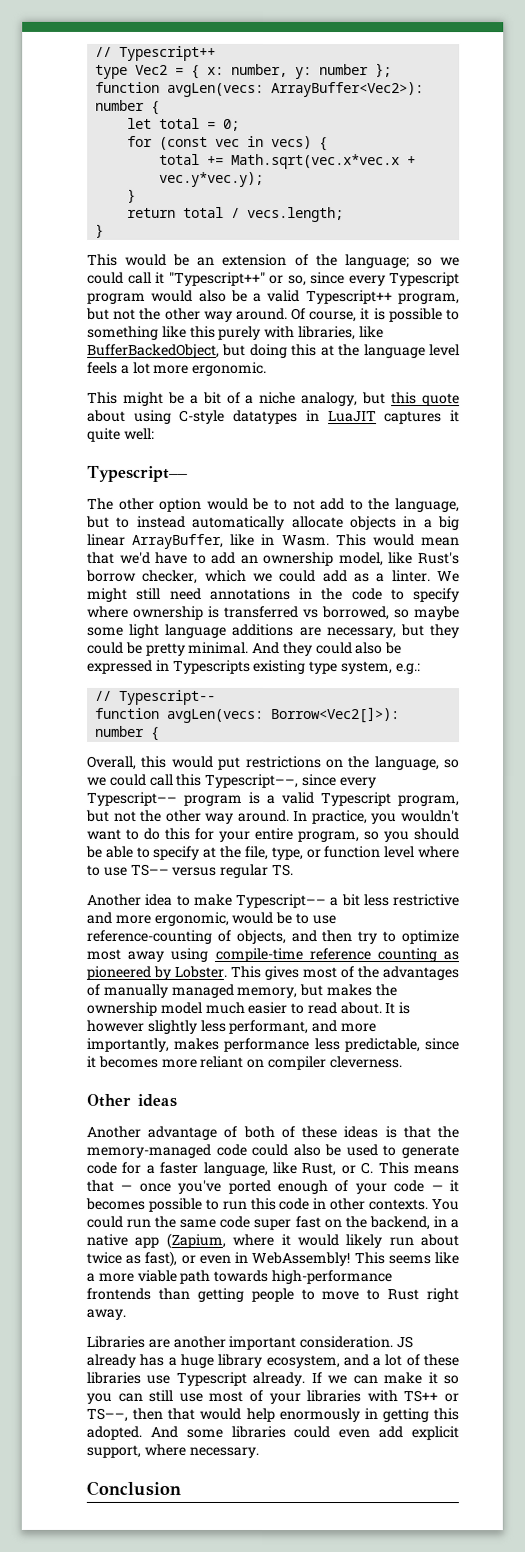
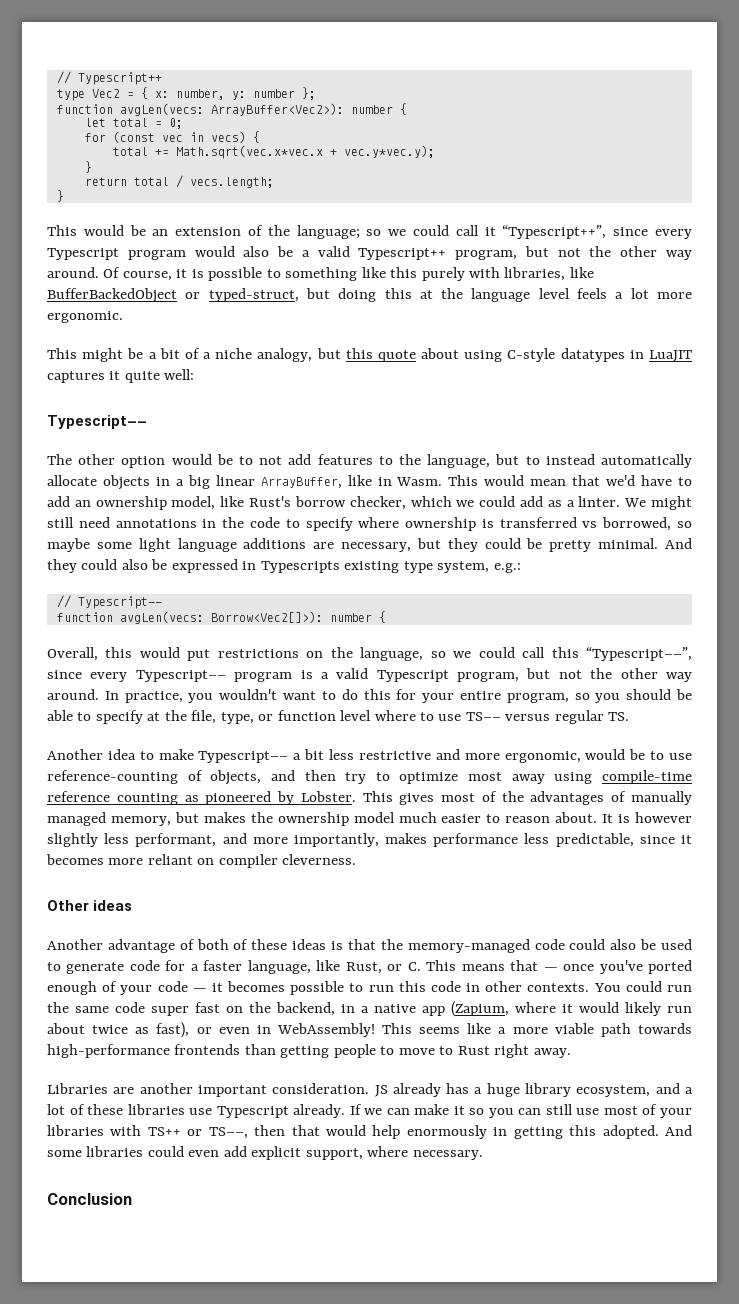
- This would be an extension of the language; so we could call it "Typescript++" or so, since every Typescript program would also be a valid Typescript++ program, but not the other way around.
+ This would be an extension of the language; so we could call it “Typescript++”, since every Typescript program would also be a valid Typescript++ program, but not the other way around.
- Of course, it is possible to something like this purely with libraries, like BufferBackedObject, but doing this at the language level feels a lot more ergonomic.
+ Of course, it is possible to something like this purely with libraries, like BufferBackedObject or typed-struct, but doing this at the language level feels a lot more ergonomic.
- The other option would be to not add to the language, but to instead automatically allocate objects in a big linear ArrayBuffer, like in Wasm.
+ The other option would be to not add features to the language, but to instead automatically allocate objects in a big linear ArrayBuffer, like in Wasm.
- Overall, this would put restrictions on the language, so we could call this Typescript––, since every Typescript–– program is a valid Typescript program, but not the other way around.
+ Overall, this would put restrictions on the language, so we could call this “Typescript––”, since every Typescript–– program is a valid Typescript program, but not the other way around.
- This gives most of the advantages of manually managed memory, but makes the ownership model much easier to read about.
+ This gives most of the advantages of manually managed memory, but makes the ownership model much easier to reason about.

